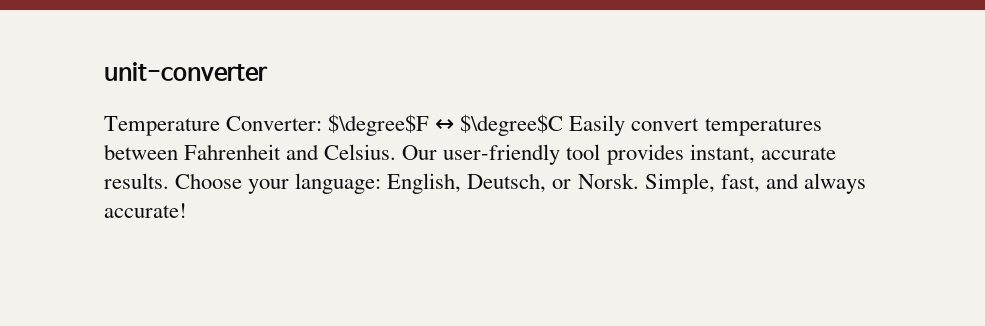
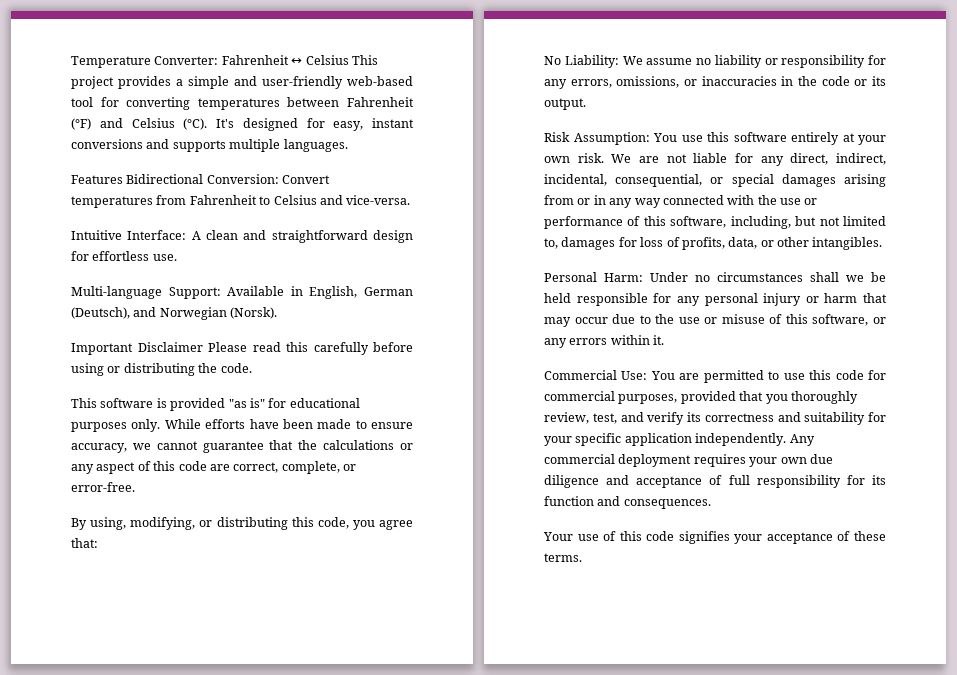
- unit-converter
- Temperature Converter: $\degree$F ↔ $\degree$C Easily convert temperatures between Fahrenheit and Celsius. Our user-friendly tool provides instant, accurate results. Choose your language: English, Deutsch, or Norsk. Simple, fast, and always accurate!
+ Temperature Converter: Fahrenheit ↔ Celsius This project provides a simple and user-friendly web-based tool for converting temperatures between Fahrenheit (°F) and Celsius (°C). It's designed for easy, instant conversions and supports multiple languages.
+ Features Bidirectional Conversion: Convert temperatures from Fahrenheit to Celsius and vice-versa.
+ Intuitive Interface: A clean and straightforward design for effortless use.
+ Multi-language Support: Available in English, German (Deutsch), and Norwegian (Norsk).
+ Important Disclaimer Please read this carefully before using or distributing the code.
+ This software is provided "as is" for educational purposes only. While efforts have been made to ensure accuracy, we cannot guarantee that the calculations or any aspect of this code are correct, complete, or error-free.
+ By using, modifying, or distributing this code, you agree that:
+ No Liability: We assume no liability or responsibility for any errors, omissions, or inaccuracies in the code or its output.
+ Risk Assumption: You use this software entirely at your own risk. We are not liable for any direct, indirect, incidental, consequential, or special damages arising from or in any way connected with the use or performance of this software, including, but not limited to, damages for loss of profits, data, or other intangibles.
+ Personal Harm: Under no circumstances shall we be held responsible for any personal injury or harm that may occur due to the use or misuse of this software, or any errors within it.
+ Commercial Use: You are permitted to use this code for commercial purposes, provided that you thoroughly review, test, and verify its correctness and suitability for your specific application independently. Any commercial deployment requires your own due diligence and acceptance of full responsibility for its function and consequences.
+ Your use of this code signifies your acceptance of these terms.

